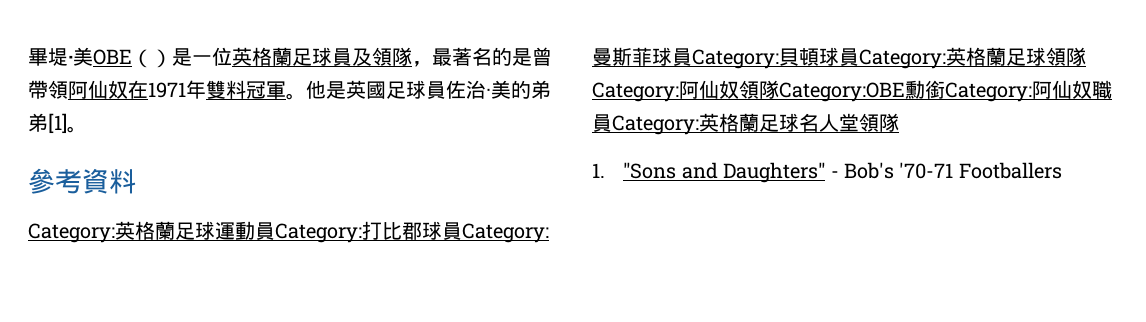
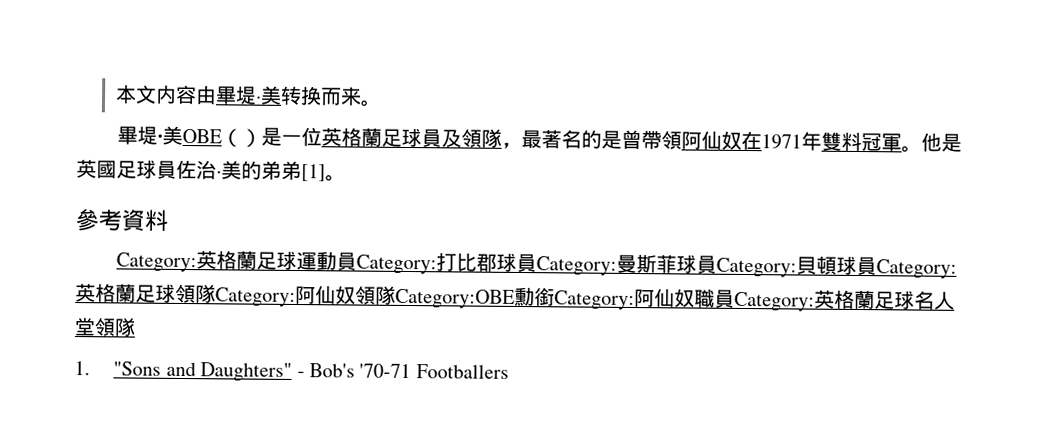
+ 本文内容由畢堤·美转换而来。

